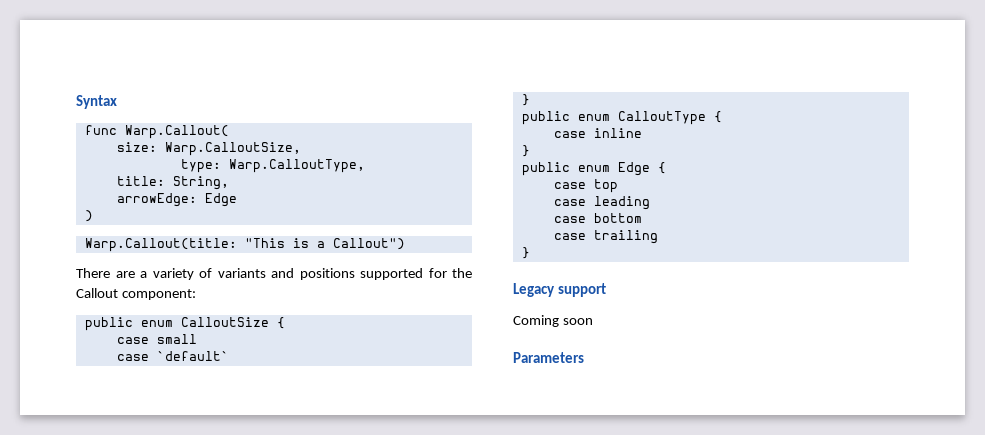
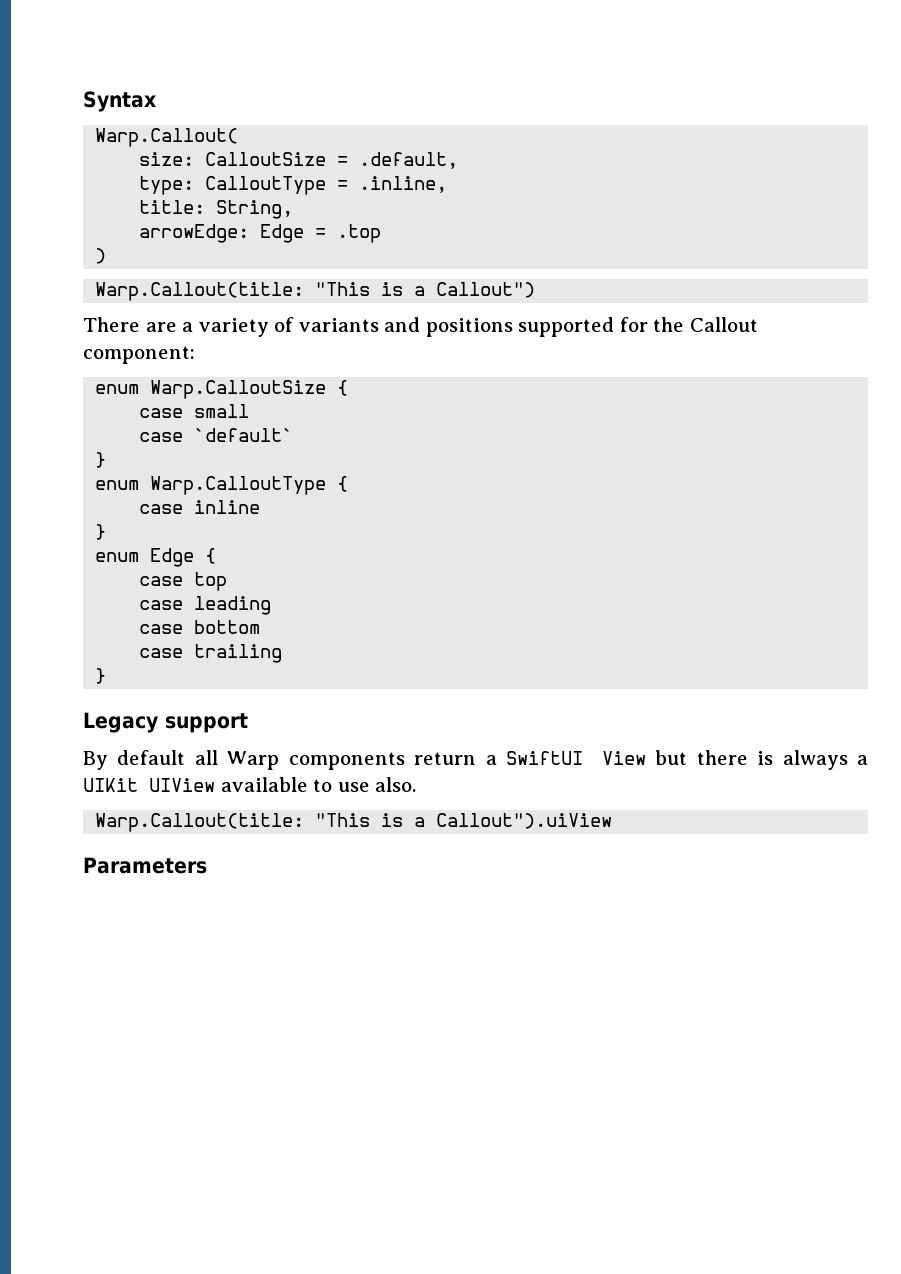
- func Warp.Callout(
+ Warp.Callout(
- size: Warp.CalloutSize,
- type: Warp.CalloutType,
+ size: CalloutSize = .default,
+ type: CalloutType = .inline,
- arrowEdge: Edge
+ arrowEdge: Edge = .top
- public enum CalloutSize {
+ enum Warp.CalloutSize {
- public enum CalloutType {
+ enum Warp.CalloutType {
- public enum Edge {
+ enum Edge {
- Coming soon
+ By default all Warp components return a SwiftUI View but there is always a UIKit UIView available to use also.
+ Warp.Callout(title: "This is a Callout").uiView

